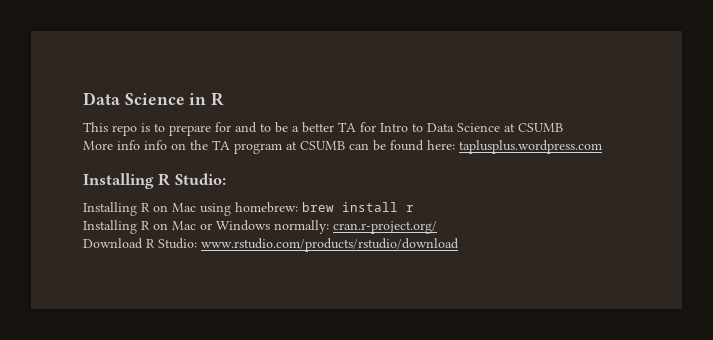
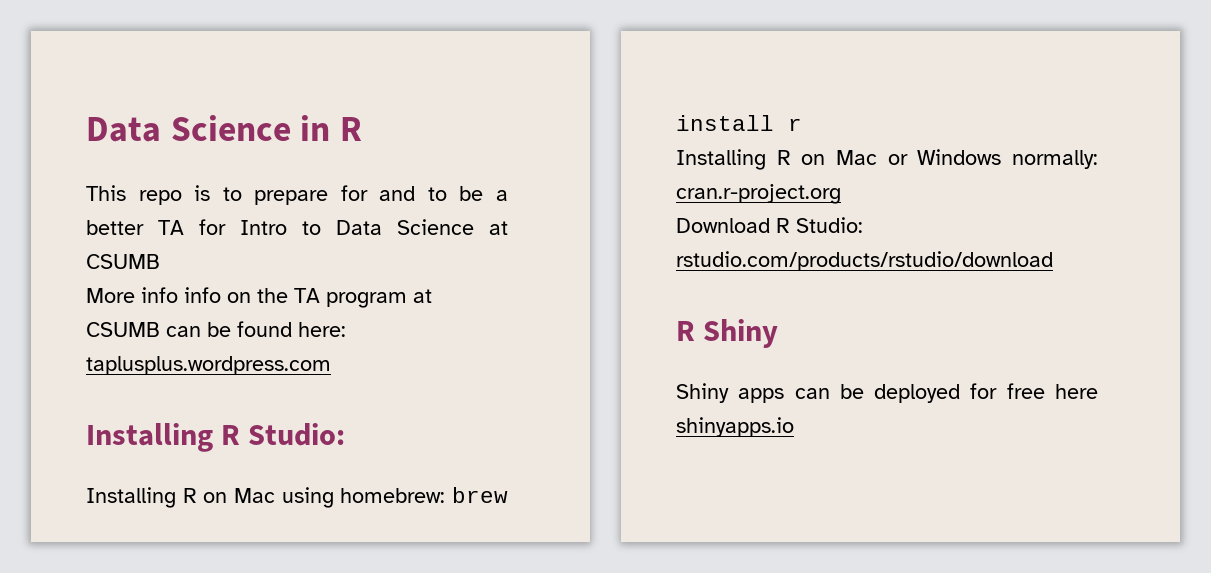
- Installing R on Mac or Windows normally: cran.r-project.org/
+ Installing R on Mac or Windows normally: cran.r-project.org
- Download R Studio: www.rstudio.com/products/rstudio/download
+ Download R Studio: rstudio.com/products/rstudio/download
+ R Shiny
+ Shiny apps can be deployed for free here shinyapps.io

